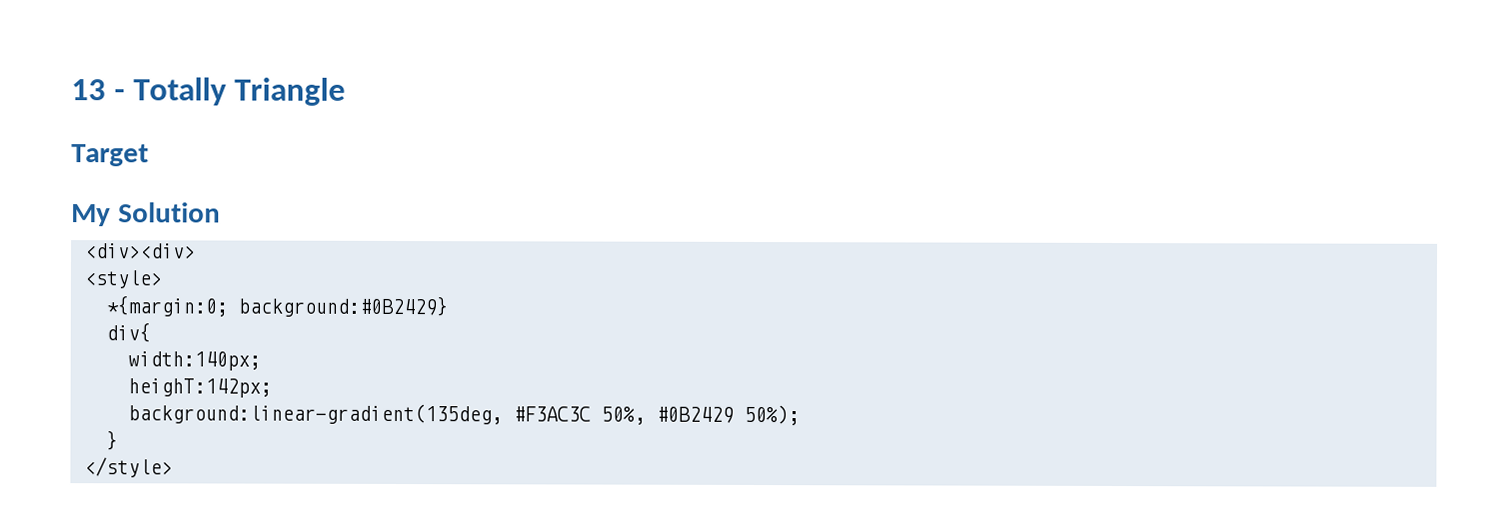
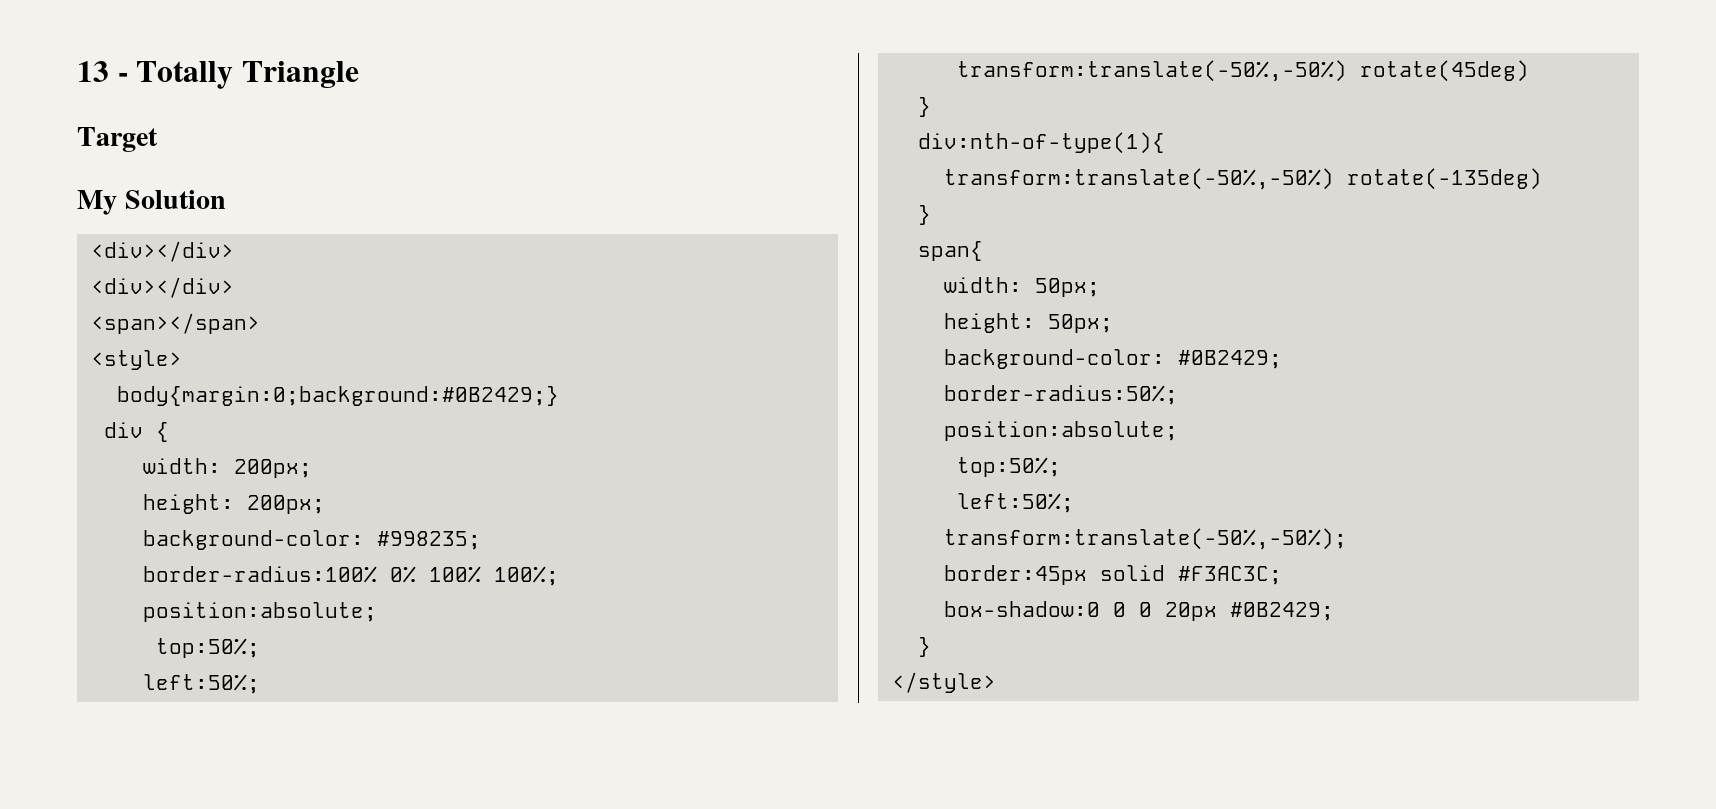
  My Solution
- <div><div>
+ <div></div>
+ <div></div>
+ <span></span>
  <style>
- *{margin:0; background:#0B2429}
- div{
- width:140px;
- heighT:142px;
- background:linear-gradient(135deg, #F3AC3C 50%, #0B2429 50%);
+ body{margin:0;background:#0B2429;}
+ div {
+ width: 200px;
+ height: 200px;
+ background-color: #998235;
+ border-radius:100% 0% 100% 100%;
+ position:absolute;
+ top:50%;
+ left:50%;
+ transform:translate(-50%,-50%) rotate(45deg)
+ }
+ div:nth-of-type(1){
+ transform:translate(-50%,-50%) rotate(-135deg)
+ }
+ span{
+ width: 50px;
+ height: 50px;
+ background-color: #0B2429;
+ border-radius:50%;
+ position:absolute;
+ top:50%;
+ left:50%;
+ transform:translate(-50%,-50%);
+ border:45px solid #F3AC3C;
+ box-shadow:0 0 0 20px #0B2429;

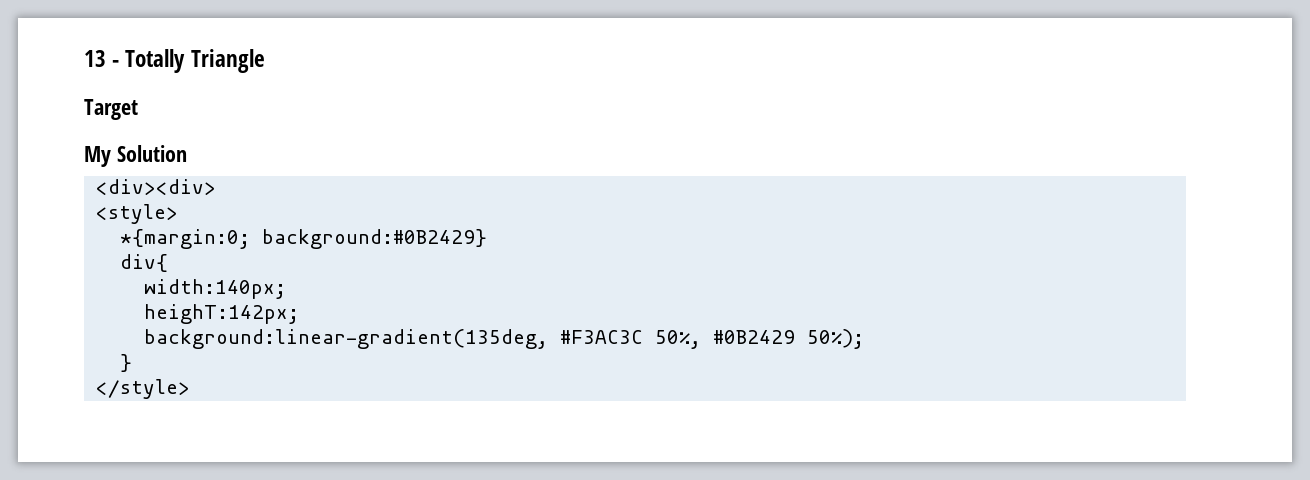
  My Solution
- <div></div>
- <div></div>
- <span></span>
+ <div><div>
  <style>
- body{margin:0;background:#0B2429;}
- div {
- width: 200px;
- height: 200px;
- background-color: #998235;
- border-radius:100% 0% 100% 100%;
- position:absolute;
- top:50%;
- left:50%;
- transform:translate(-50%,-50%) rotate(45deg)
- }
- div:nth-of-type(1){
- transform:translate(-50%,-50%) rotate(-135deg)
- }
- span{
- width: 50px;
- height: 50px;
- background-color: #0B2429;
- border-radius:50%;
- position:absolute;
- top:50%;
- left:50%;
- transform:translate(-50%,-50%);
- border:45px solid #F3AC3C;
- box-shadow:0 0 0 20px #0B2429;
+ *{margin:0; background:#0B2429}
+ div{
+ width:140px;
+ heighT:142px;
+ background:linear-gradient(135deg, #F3AC3C 50%, #0B2429 50%);

